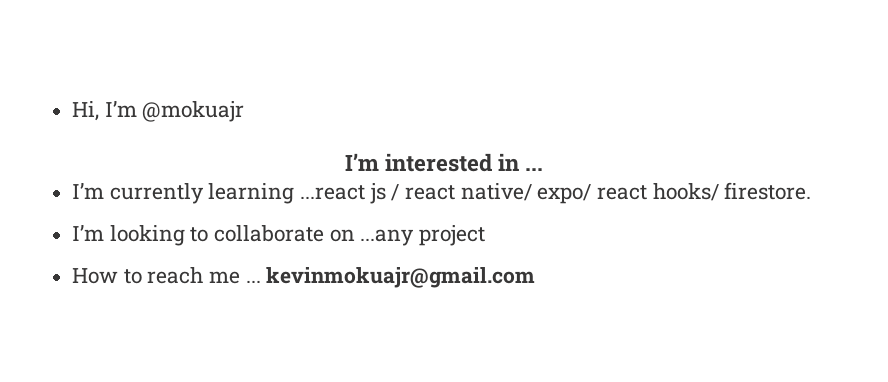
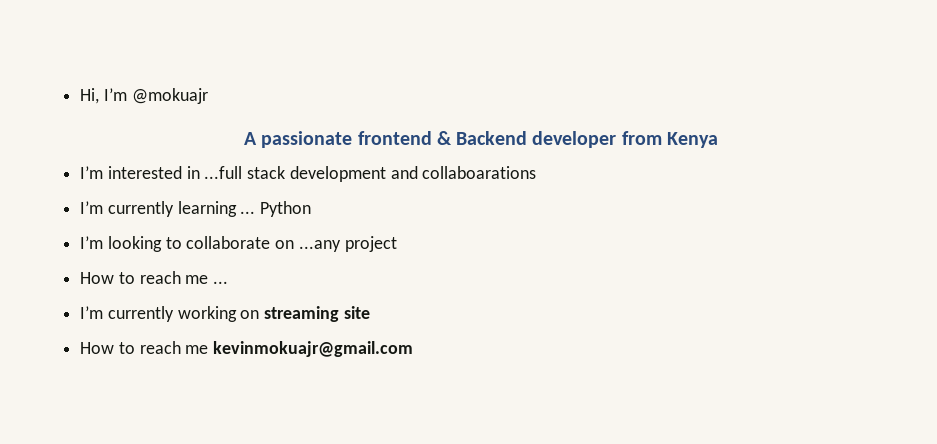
- I’m interested in ...
- I’m currently learning ...react js / react native/ expo/ react hooks/ firestore.
+ A passionate frontend & Backend developer from Kenya
+ I’m interested in ...full stack development and collaboarations
+ I’m currently learning ... Python
- How to reach me ... kevinmokuajr@gmail.com
+ How to reach me ...
+ I’m currently working on streaming site
+ How to reach me kevinmokuajr@gmail.com

